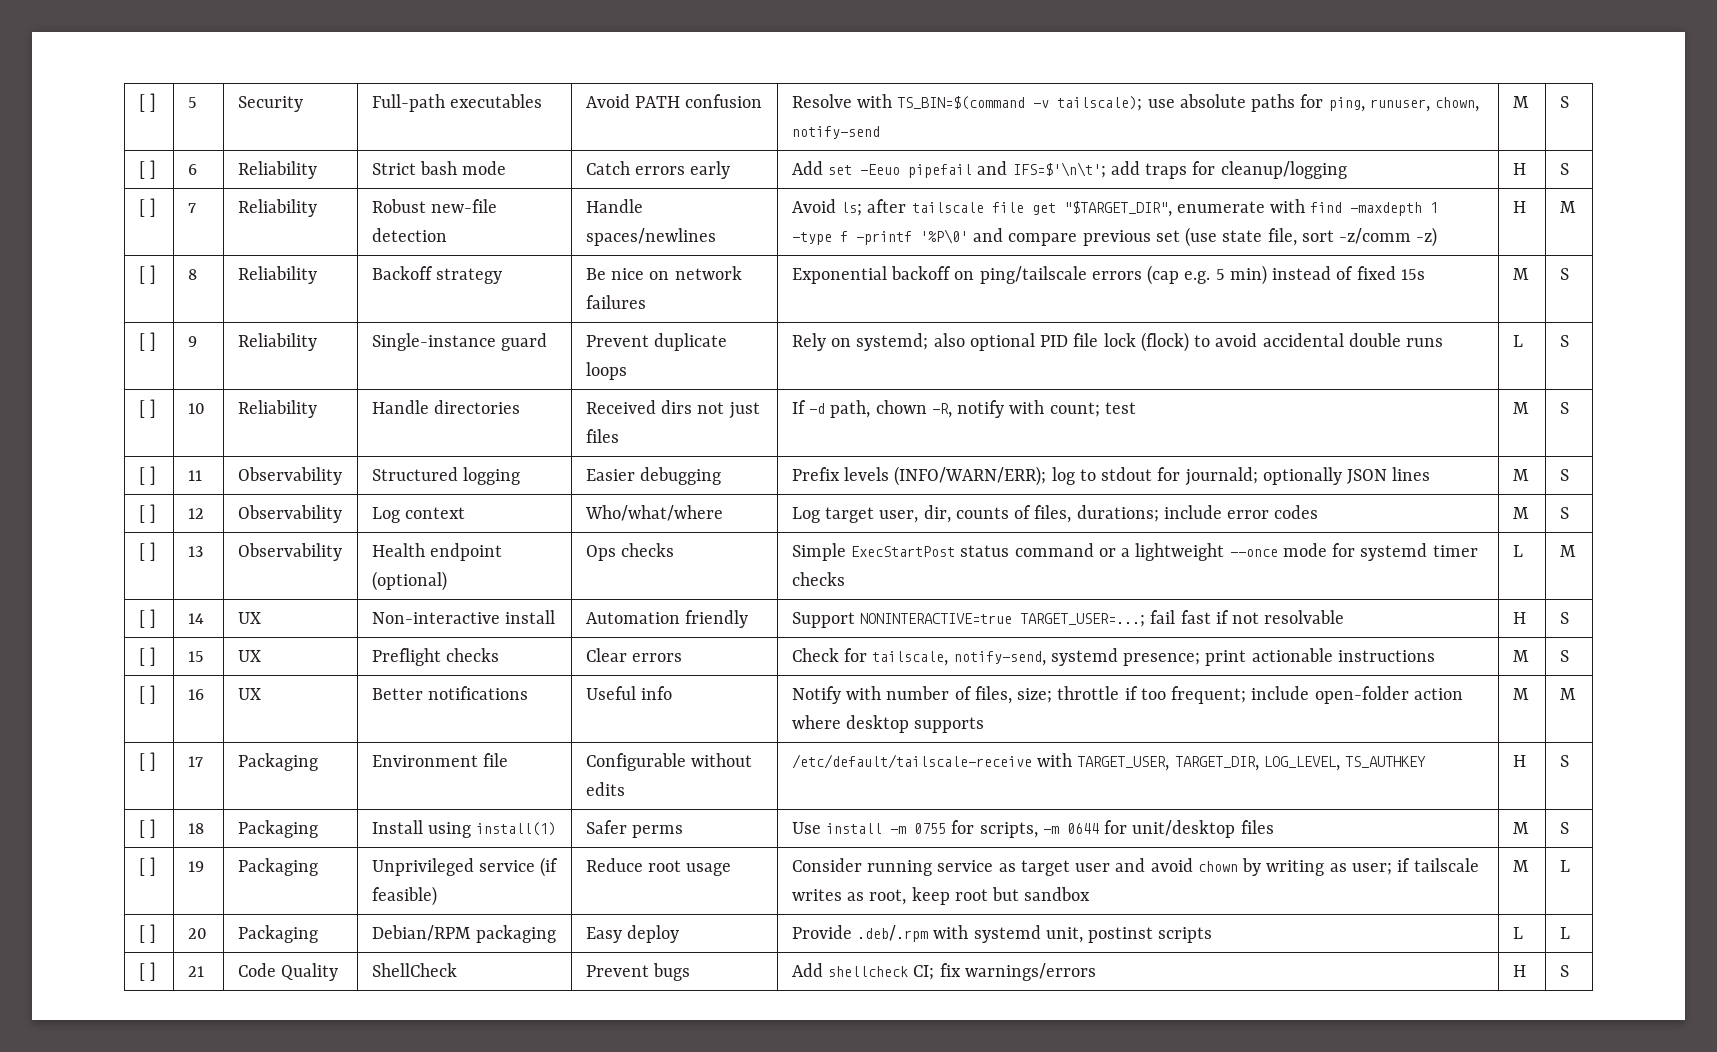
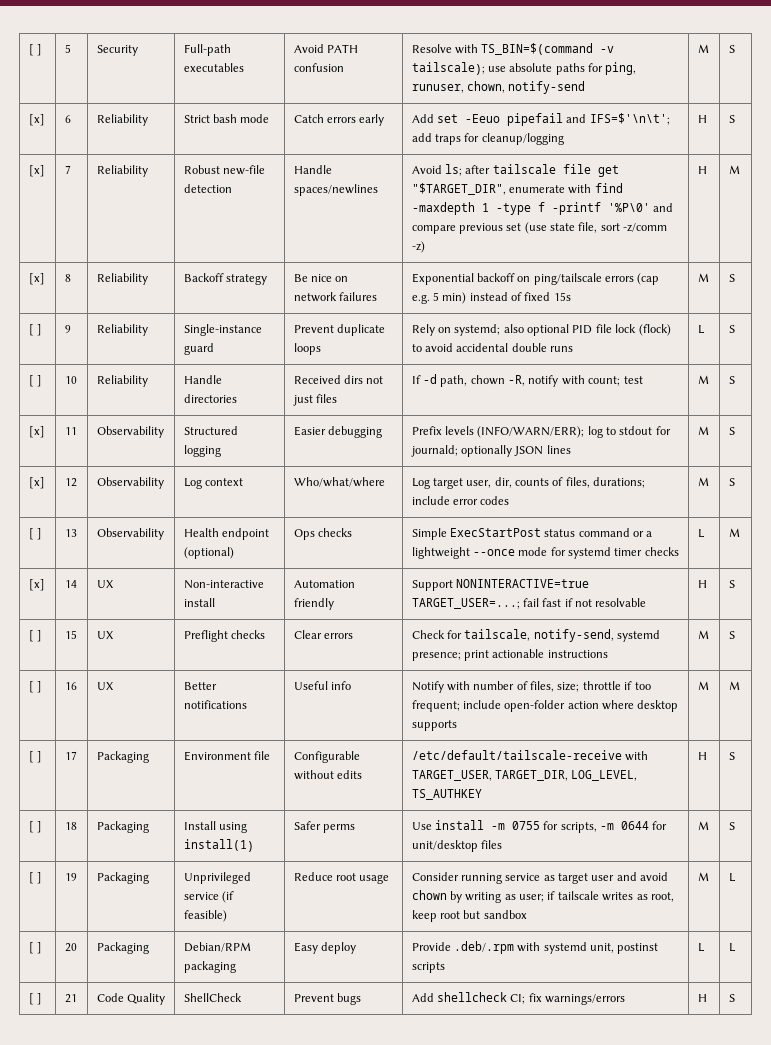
- [ ] | 6 | Reliability | Strict bash mode | Catch errors early | Add set -Eeuo pipefail and IFS=$'\n\t'; add traps for cleanup/logging | H | S
+ [x] | 6 | Reliability | Strict bash mode | Catch errors early | Add set -Eeuo pipefail and IFS=$'\n\t'; add traps for cleanup/logging | H | S
- [ ] | 7 | Reliability | Robust new-file detection | Handle spaces/newlines | Avoid ls; after tailscale file get "$TARGET_DIR", enumerate with find -maxdepth 1 -type f -printf '%P\0' and compare previous set (use state file, sort -z/comm -z) | H | M
+ [x] | 7 | Reliability | Robust new-file detection | Handle spaces/newlines | Avoid ls; after tailscale file get "$TARGET_DIR", enumerate with find -maxdepth 1 -type f -printf '%P\0' and compare previous set (use state file, sort -z/comm -z) | H | M
- [ ] | 8 | Reliability | Backoff strategy | Be nice on network failures | Exponential backoff on ping/tailscale errors (cap e.g. 5 min) instead of fixed 15s | M | S
+ [x] | 8 | Reliability | Backoff strategy | Be nice on network failures | Exponential backoff on ping/tailscale errors (cap e.g. 5 min) instead of fixed 15s | M | S
- [ ] | 11 | Observability | Structured logging | Easier debugging | Prefix levels (INFO/WARN/ERR); log to stdout for journald; optionally JSON lines | M | S
+ [x] | 11 | Observability | Structured logging | Easier debugging | Prefix levels (INFO/WARN/ERR); log to stdout for journald; optionally JSON lines | M | S
- [ ] | 12 | Observability | Log context | Who/what/where | Log target user, dir, counts of files, durations; include error codes | M | S
+ [x] | 12 | Observability | Log context | Who/what/where | Log target user, dir, counts of files, durations; include error codes | M | S
- [ ] | 14 | UX | Non-interactive install | Automation friendly | Support NONINTERACTIVE=true TARGET_USER=...; fail fast if not resolvable | H | S
+ [x] | 14 | UX | Non-interactive install | Automation friendly | Support NONINTERACTIVE=true TARGET_USER=...; fail fast if not resolvable | H | S

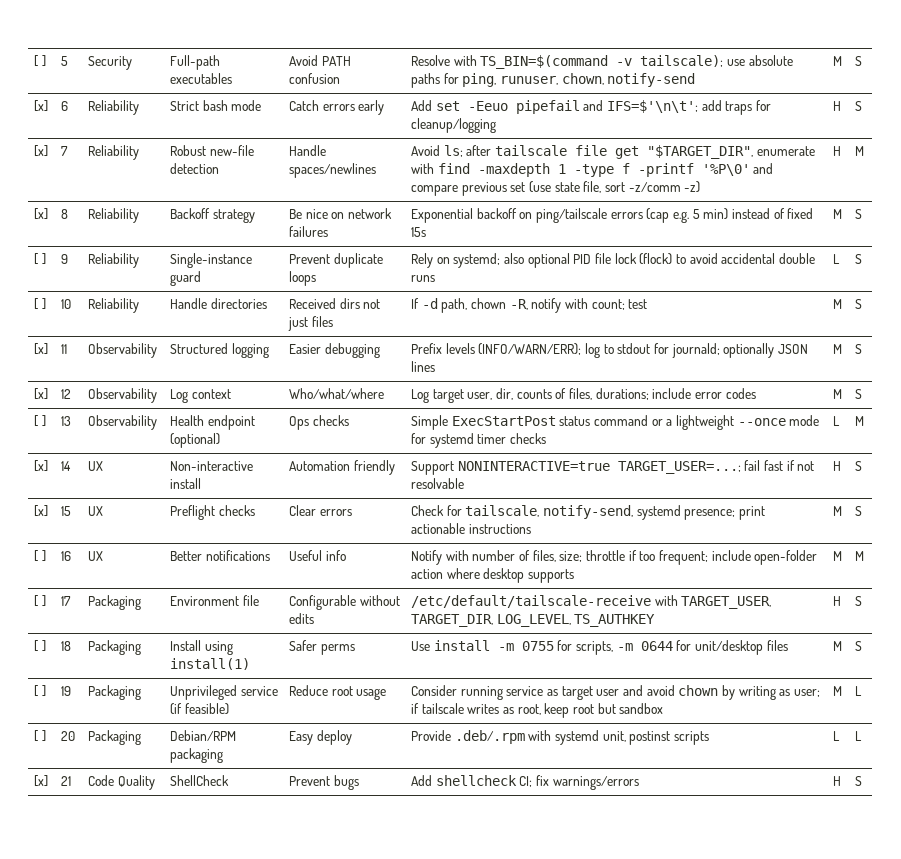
- [ ] | 15 | UX | Preflight checks | Clear errors | Check for tailscale, notify-send, systemd presence; print actionable instructions | M | S
+ [x] | 15 | UX | Preflight checks | Clear errors | Check for tailscale, notify-send, systemd presence; print actionable instructions | M | S
- [ ] | 21 | Code Quality | ShellCheck | Prevent bugs | Add shellcheck CI; fix warnings/errors | H | S
+ [x] | 21 | Code Quality | ShellCheck | Prevent bugs | Add shellcheck CI; fix warnings/errors | H | S

